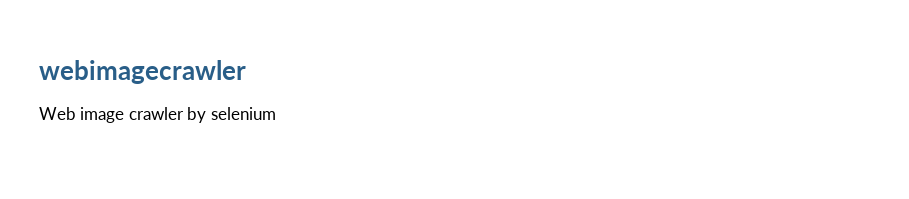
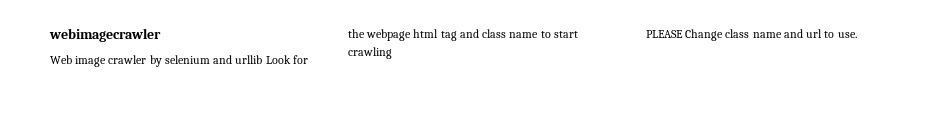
- Web image crawler by selenium
+ Web image crawler by selenium and urllib Look for the webpage html tag and class name to start crawling
+ PLEASE Change class name and url to use.

